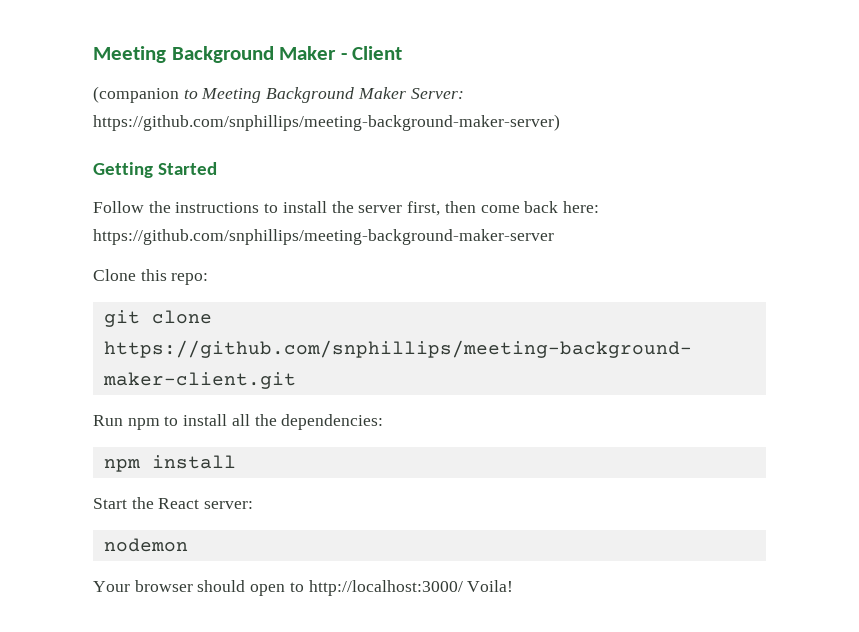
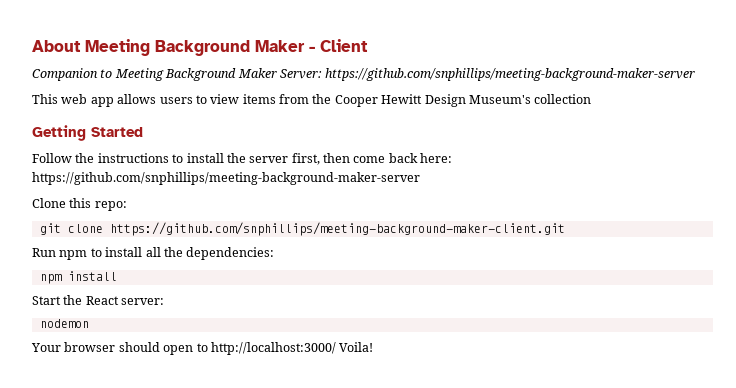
- Meeting Background Maker - Client
+ About Meeting Background Maker - Client
- (companion to Meeting Background Maker Server: https://github.com/snphillips/meeting-background-maker-server)
+ Companion to Meeting Background Maker Server: https://github.com/snphillips/meeting-background-maker-server
+ This web app allows users to view items from the Cooper Hewitt Design Museum's collection

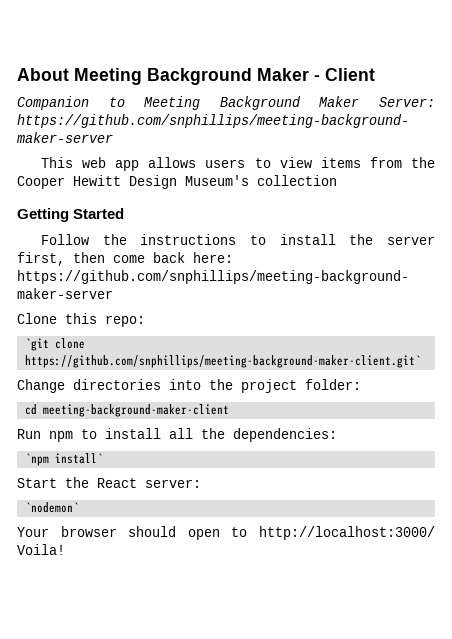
- git clone https://github.com/snphillips/meeting-background-maker-client.git
+ `git clone https://github.com/snphillips/meeting-background-maker-client.git`
+ Change directories into the project folder:
+ cd meeting-background-maker-client
- npm install
+ `npm install`
- nodemon
+ `nodemon`

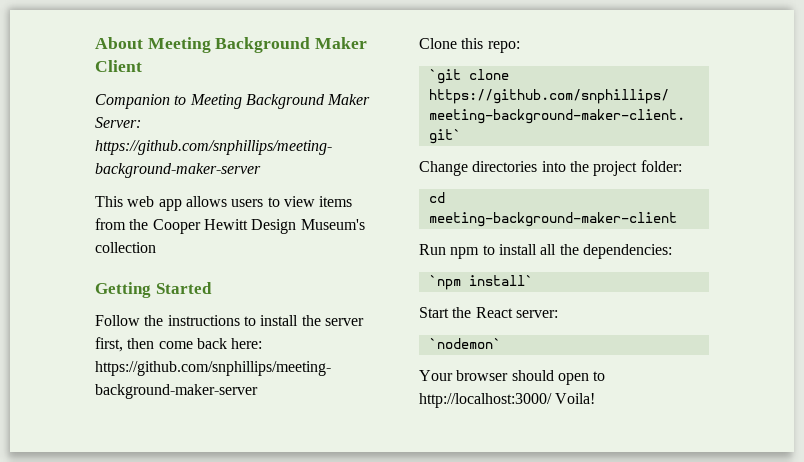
- About Meeting Background Maker - Client
+ About Meeting Background Maker Client

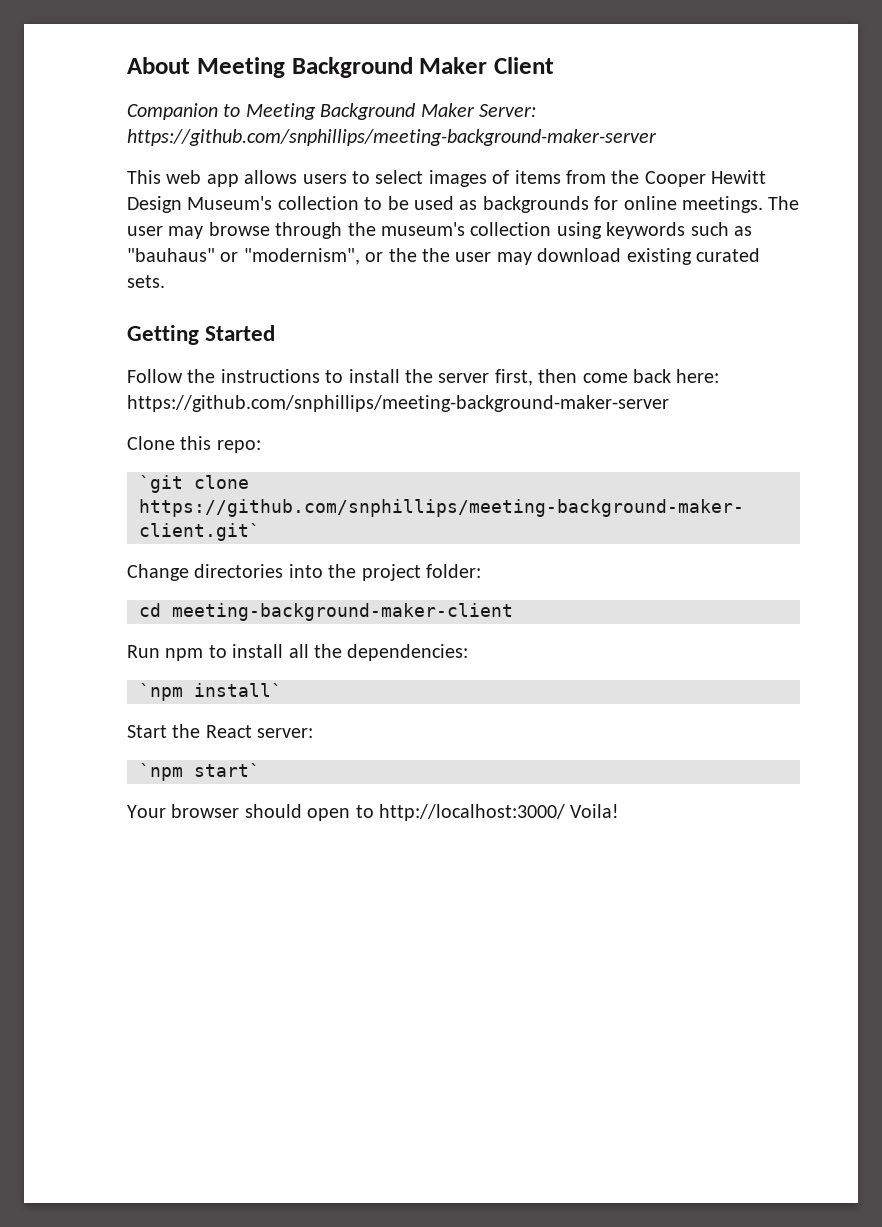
- This web app allows users to view items from the Cooper Hewitt Design Museum's collection
+ This web app allows users to select images of items from the Cooper Hewitt Design Museum's collection to be used as backgrounds for online meetings. The user may browse through the museum's collection using keywords such as "bauhaus" or "modernism", or the the user may download existing curated sets.
- `nodemon`
+ `npm start`

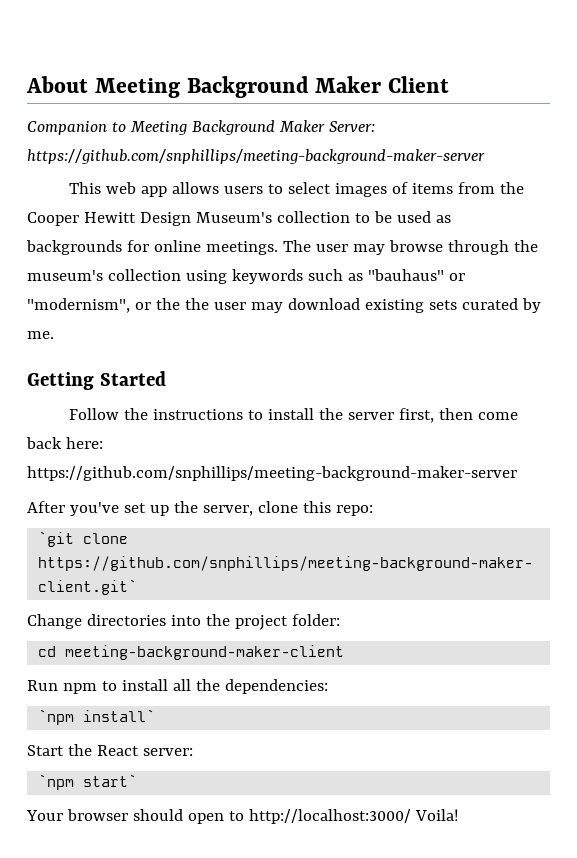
- The user may browse through the museum's collection using keywords such as "bauhaus" or "modernism", or the the user may download existing curated sets.
+ The user may browse through the museum's collection using keywords such as "bauhaus" or "modernism", or the the user may download existing sets curated by me.
- Clone this repo:
+ After you've set up the server, clone this repo:

